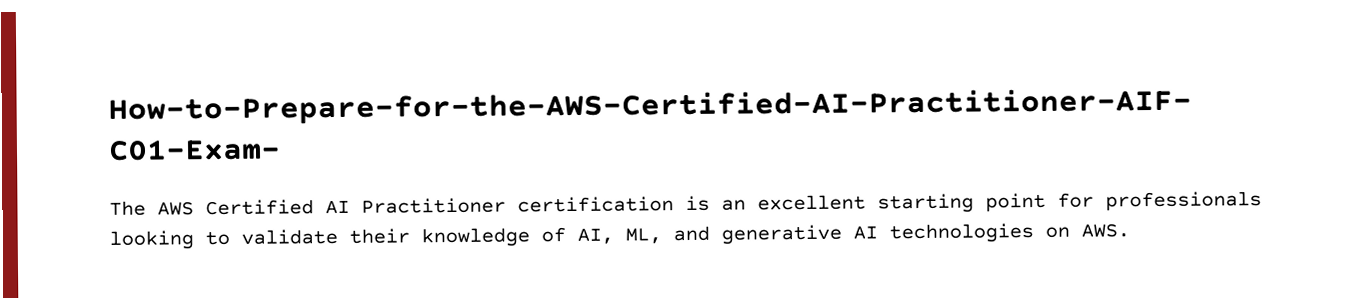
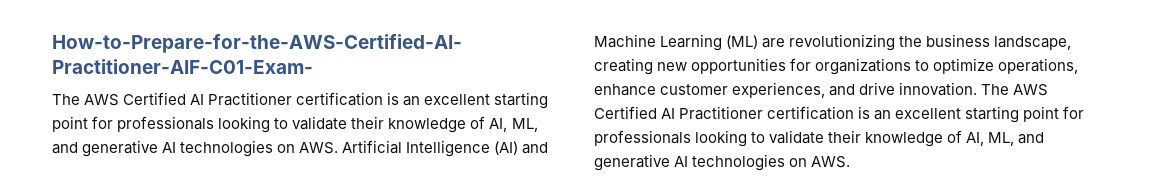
- The AWS Certified AI Practitioner certification is an excellent starting point for professionals looking to validate their knowledge of AI, ML, and generative AI technologies on AWS.
+ The AWS Certified AI Practitioner certification is an excellent starting point for professionals looking to validate their knowledge of AI, ML, and generative AI technologies on AWS. Artificial Intelligence (AI) and Machine Learning (ML) are revolutionizing the business landscape, creating new opportunities for organizations to optimize operations, enhance customer experiences, and drive innovation. The AWS Certified AI Practitioner certification is an excellent starting point for professionals looking to validate their knowledge of AI, ML, and generative AI technologies on AWS.

